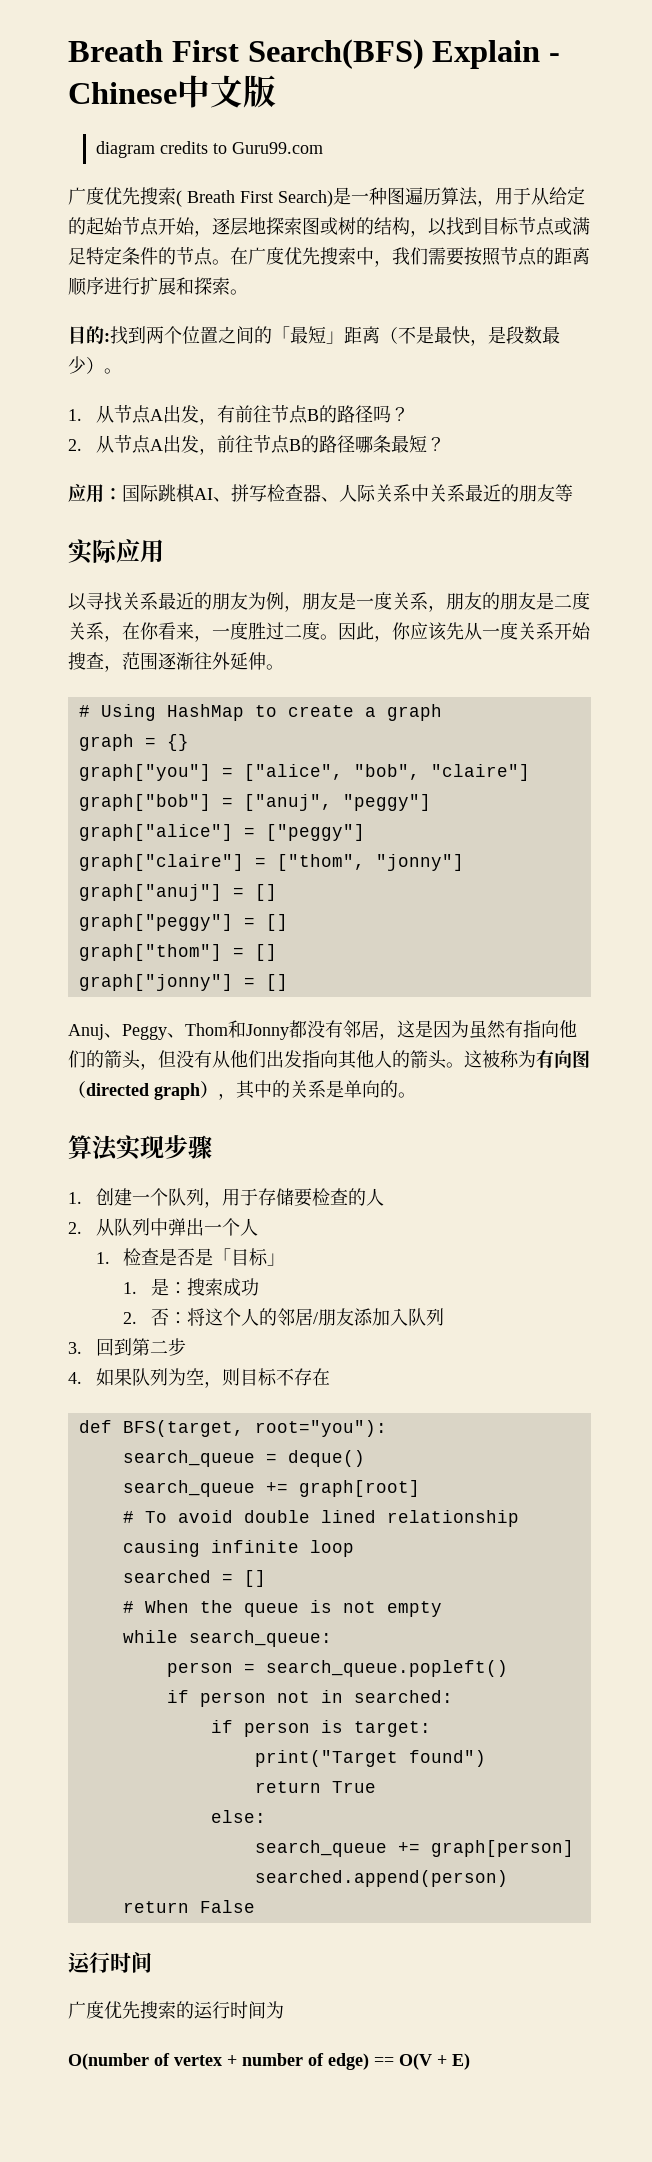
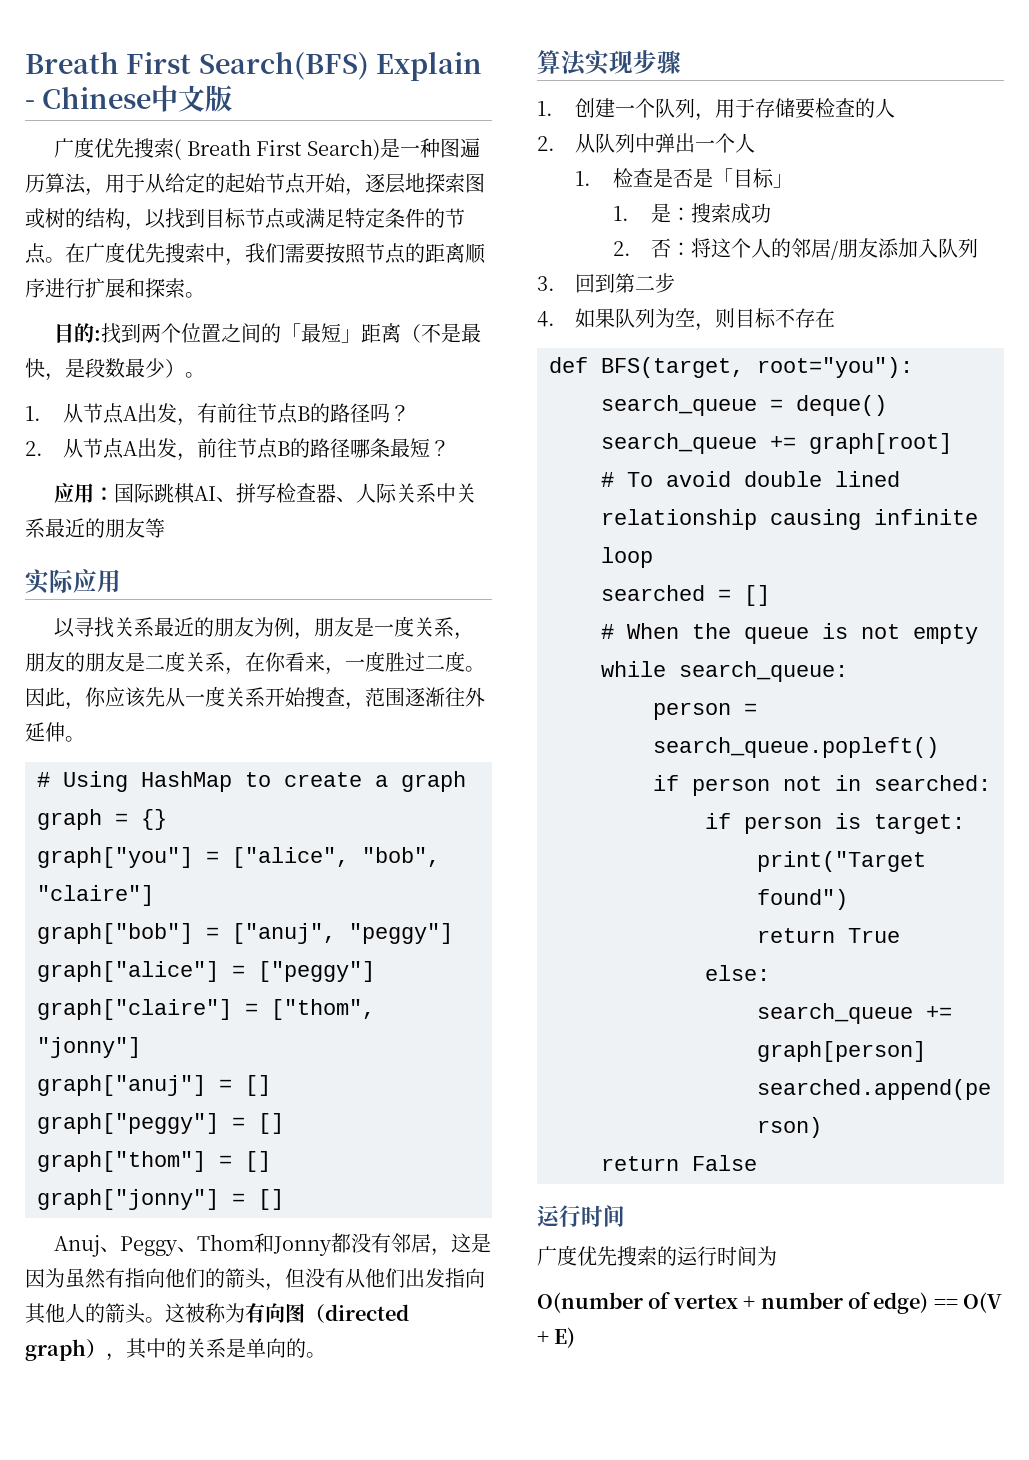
- diagram credits to Guru99.com

